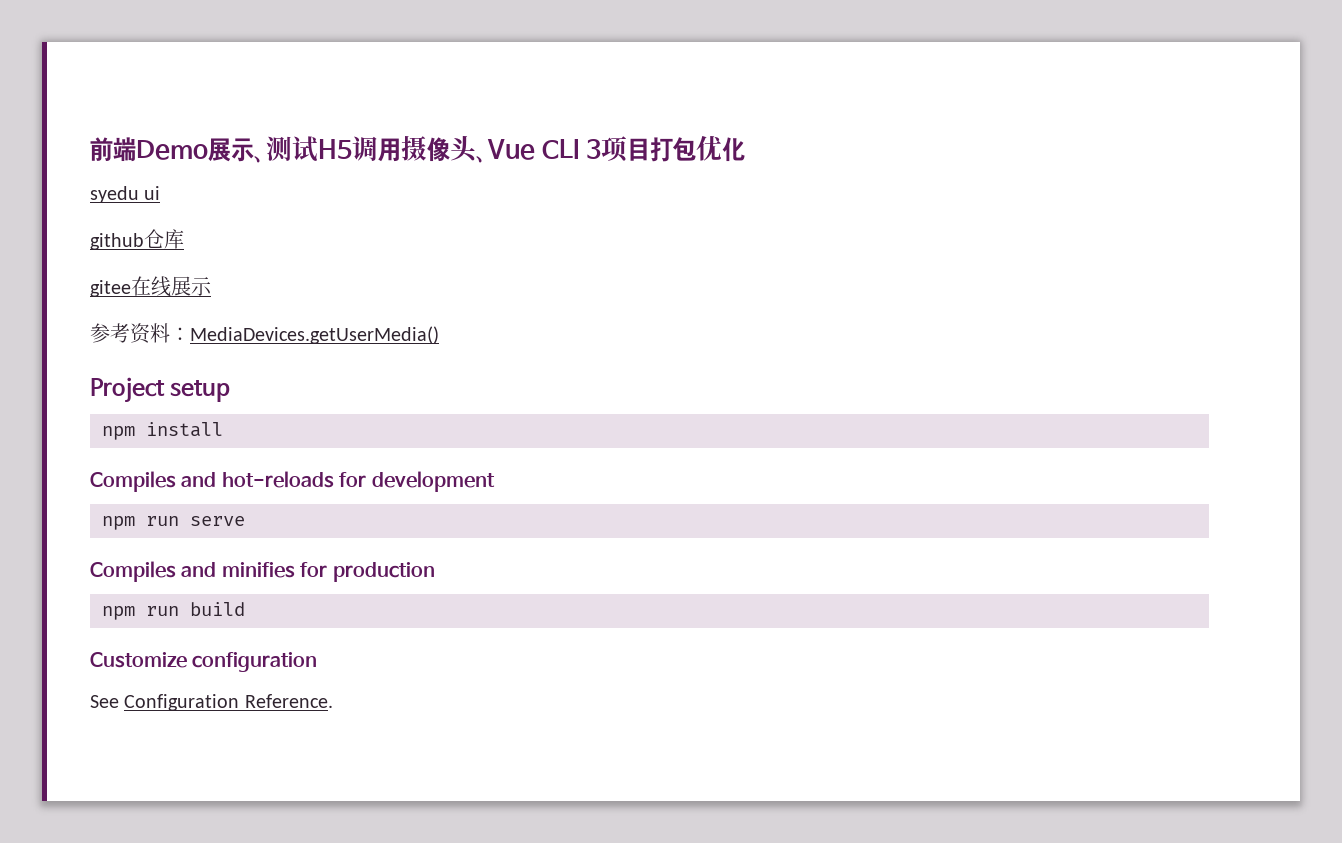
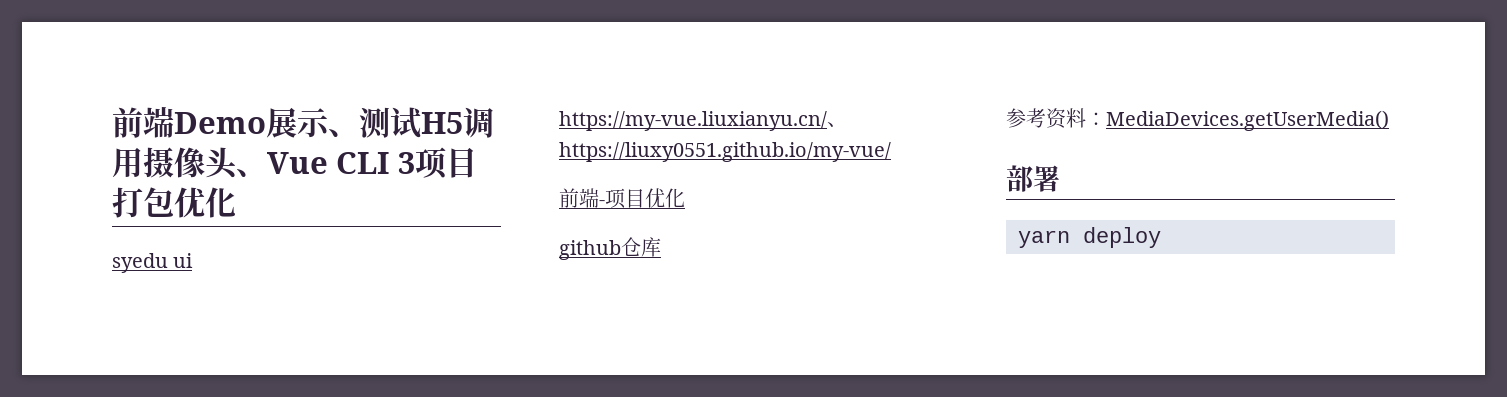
+ https://my-vue.liuxianyu.cn/、https://liuxy0551.github.io/my-vue/
+ 前端-项目优化
- gitee在线展示
- Project setup
- npm install
- Compiles and hot-reloads for development
- npm run serve
- Compiles and minifies for production
- npm run build
- Customize configuration
- See Configuration Reference.
+ 部署
+ yarn deploy

